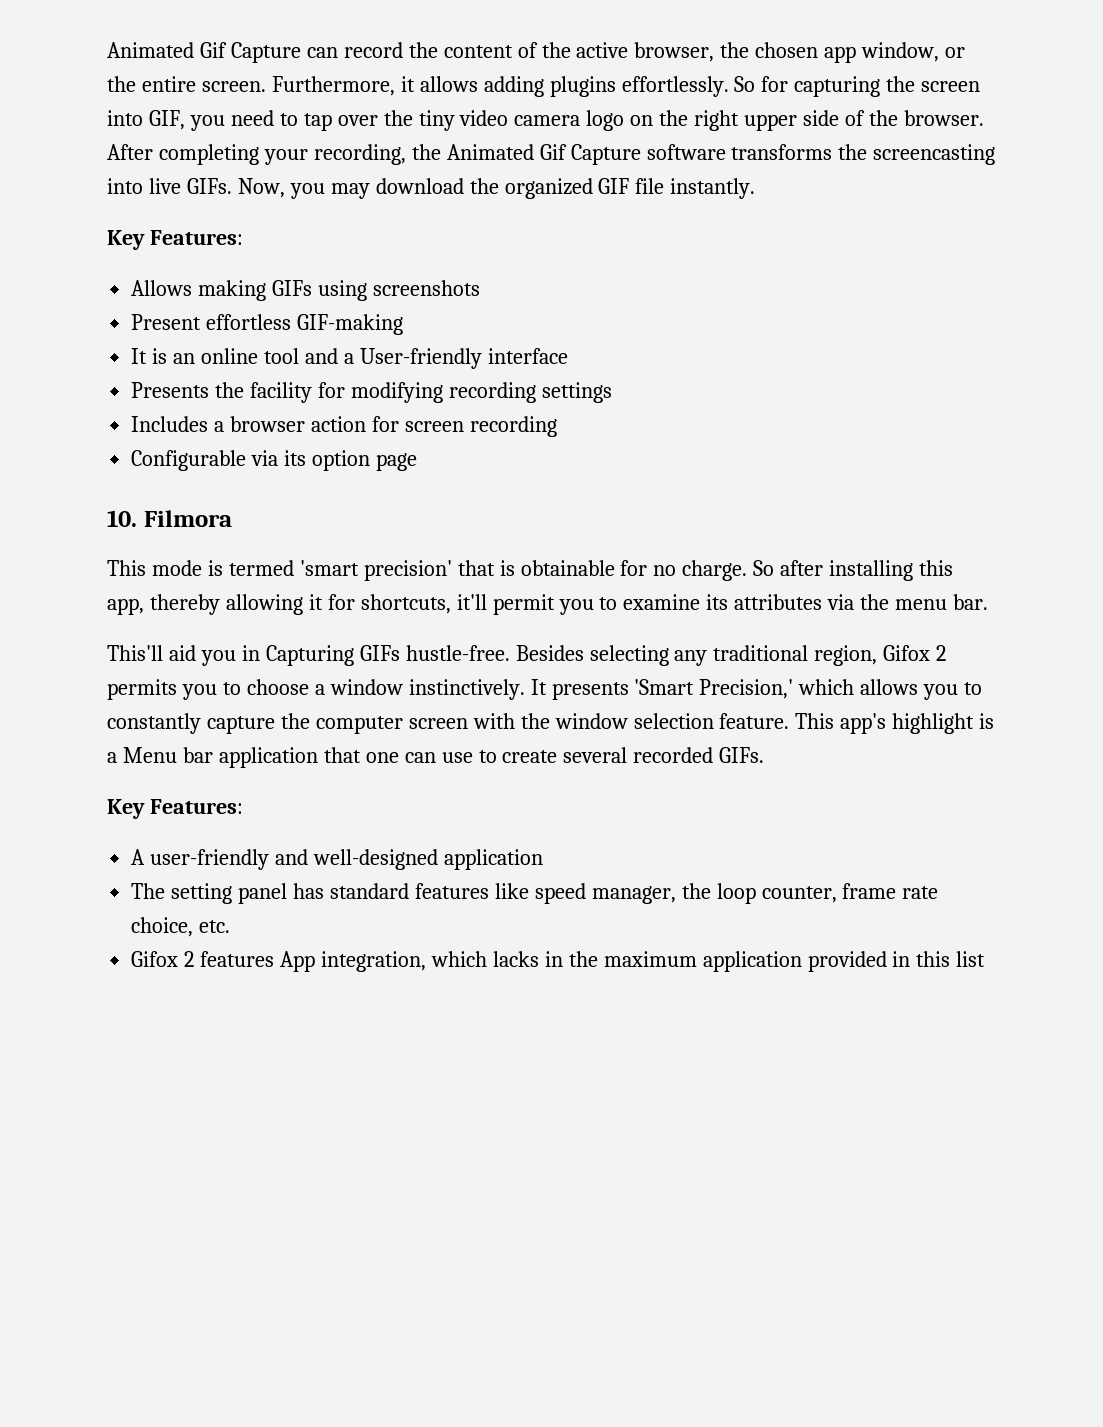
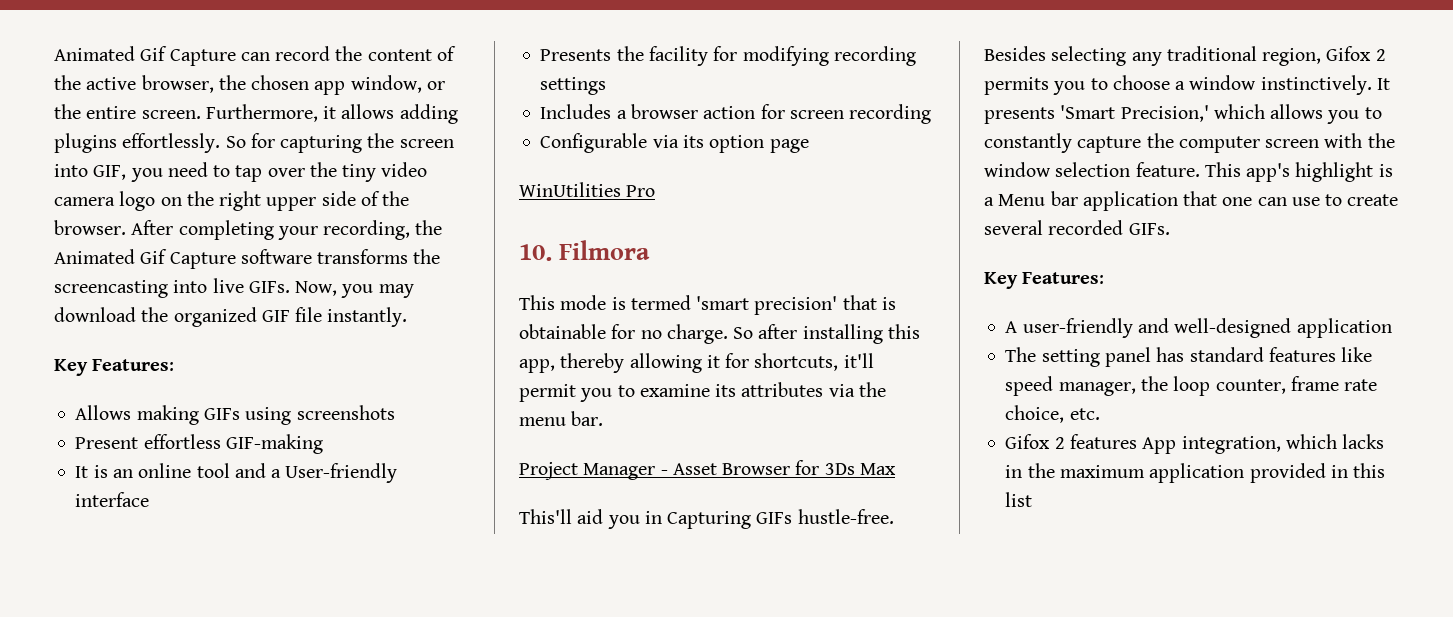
+ WinUtilities Pro
+ Project Manager - Asset Browser for 3Ds Max

